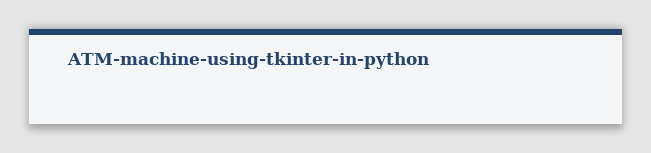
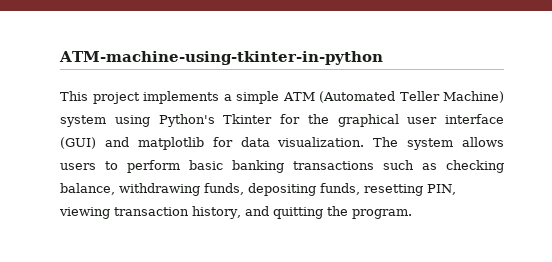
+ This project implements a simple ATM (Automated Teller Machine) system using Python's Tkinter for the graphical user interface (GUI) and matplotlib for data visualization. The system allows users to perform basic banking transactions such as checking balance, withdrawing funds, depositing funds, resetting PIN, viewing transaction history, and quitting the program.

